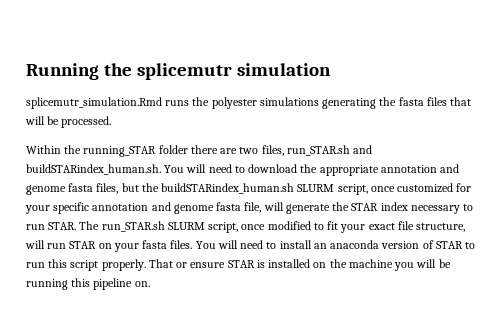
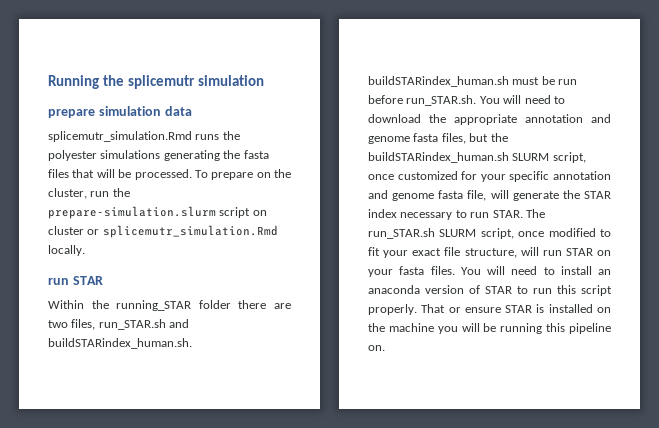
+ prepare simulation data
+ To prepare on the cluster, run the prepare-simulation.slurm script on cluster or splicemutr_simulation.Rmd locally.
+ run STAR
- Within the running_STAR folder there are two files, run_STAR.sh and buildSTARindex_human.sh. You will need to download the appropriate annotation and genome fasta files, but the buildSTARindex_human.sh SLURM script, once customized for your specific annotation and genome fasta file, will generate the STAR index necessary to run STAR.
+ Within the running_STAR folder there are two files, run_STAR.sh and buildSTARindex_human.sh. buildSTARindex_human.sh must be run before run_STAR.sh. You will need to download the appropriate annotation and genome fasta files, but the buildSTARindex_human.sh SLURM script, once customized for your specific annotation and genome fasta file, will generate the STAR index necessary to run STAR.

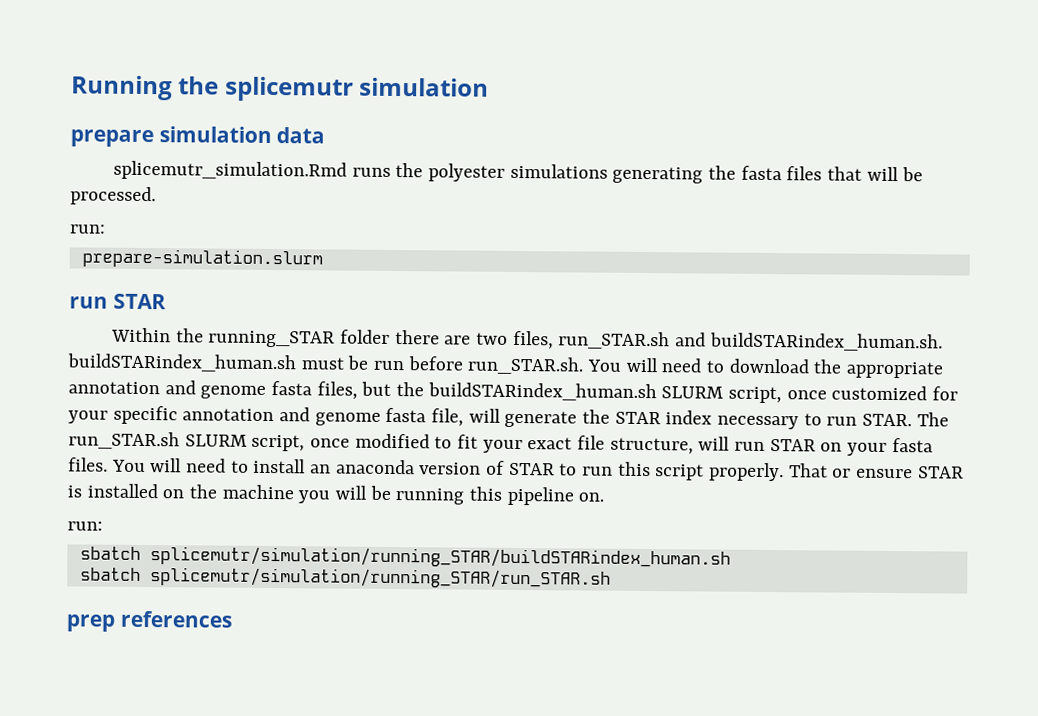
- splicemutr_simulation.Rmd runs the polyester simulations generating the fasta files that will be processed. To prepare on the cluster, run the prepare-simulation.slurm script on cluster or splicemutr_simulation.Rmd locally.
+ splicemutr_simulation.Rmd runs the polyester simulations generating the fasta files that will be processed.
+ run:
+ prepare-simulation.slurm
  That or ensure STAR is installed on the machine you will be running this pipeline on.
+ run:
+ sbatch splicemutr/simulation/running_STAR/buildSTARindex_human.sh
+ sbatch splicemutr/simulation/running_STAR/run_STAR.sh
+ prep references

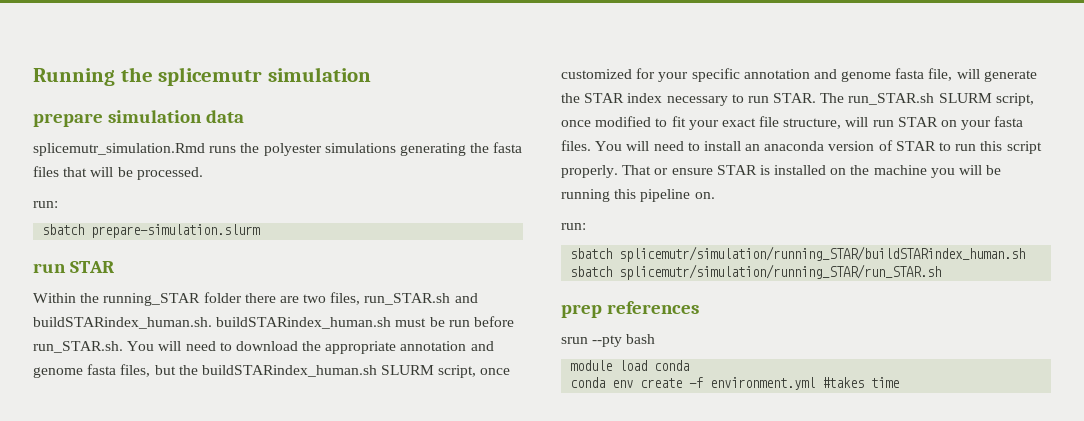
- prepare-simulation.slurm
+ sbatch prepare-simulation.slurm
+ srun --pty bash
+ module load conda
+ conda env create -f environment.yml #takes time

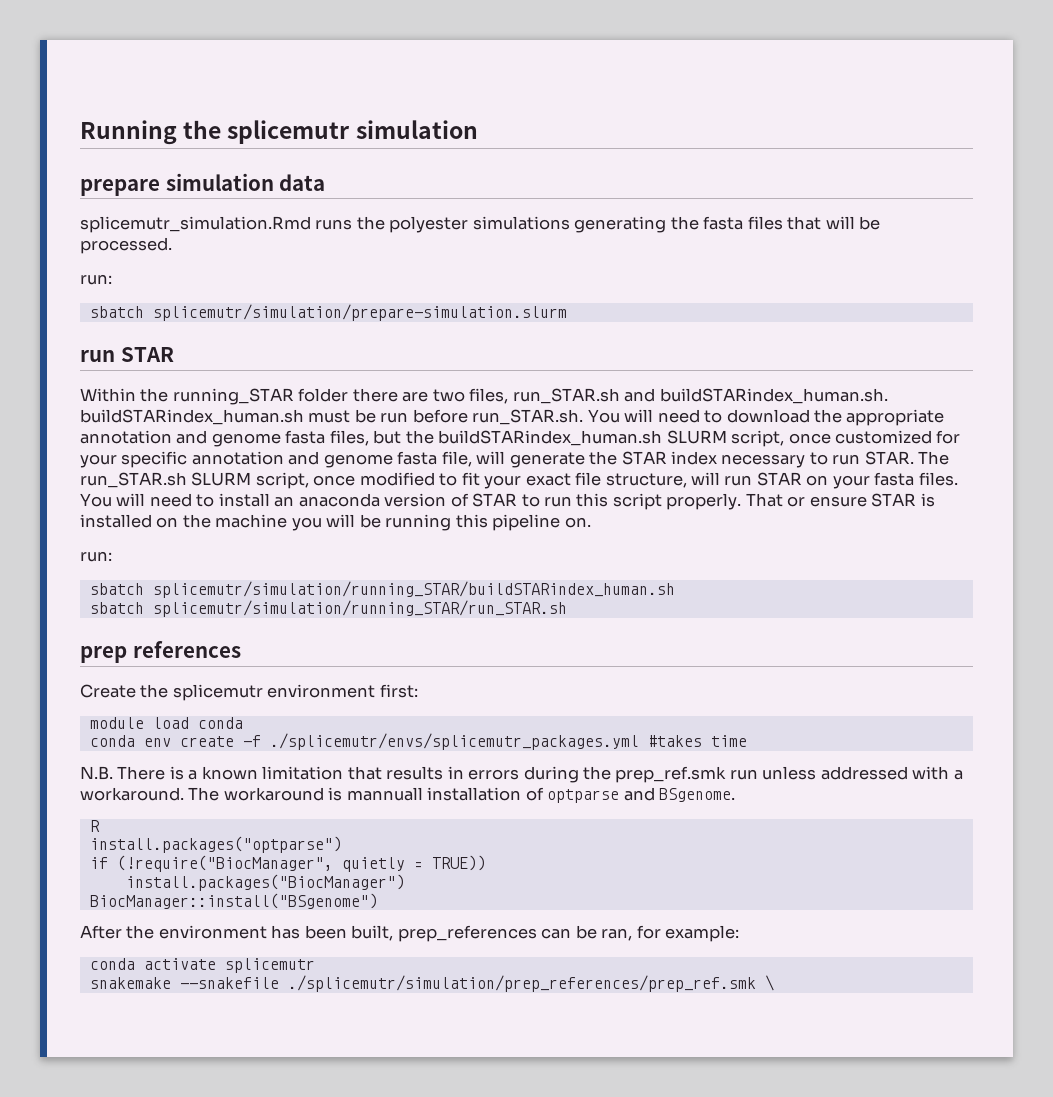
- sbatch prepare-simulation.slurm
+ sbatch splicemutr/simulation/prepare-simulation.slurm
- srun --pty bash
+ Create the splicemutr environment first:
- conda env create -f environment.yml #takes time
+ conda env create -f ./splicemutr/envs/splicemutr_packages.yml #takes time
+ N.B. There is a known limitation that results in errors during the prep_ref.smk run unless addressed with a workaround. The workaround is mannuall installation of optparse and BSgenome.
+ R
+ install.packages("optparse")
+ if (!require("BiocManager", quietly = TRUE))
+ install.packages("BiocManager")
+ BiocManager::install("BSgenome")
+ After the environment has been built, prep_references can be ran, for example:
+ conda activate splicemutr
+ snakemake --snakefile ./splicemutr/simulation/prep_references/prep_ref.smk \

